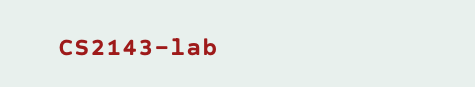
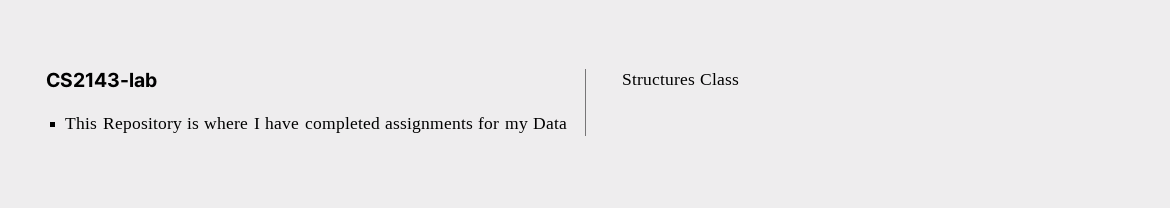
+ This Repository is where I have completed assignments for my Data Structures Class

